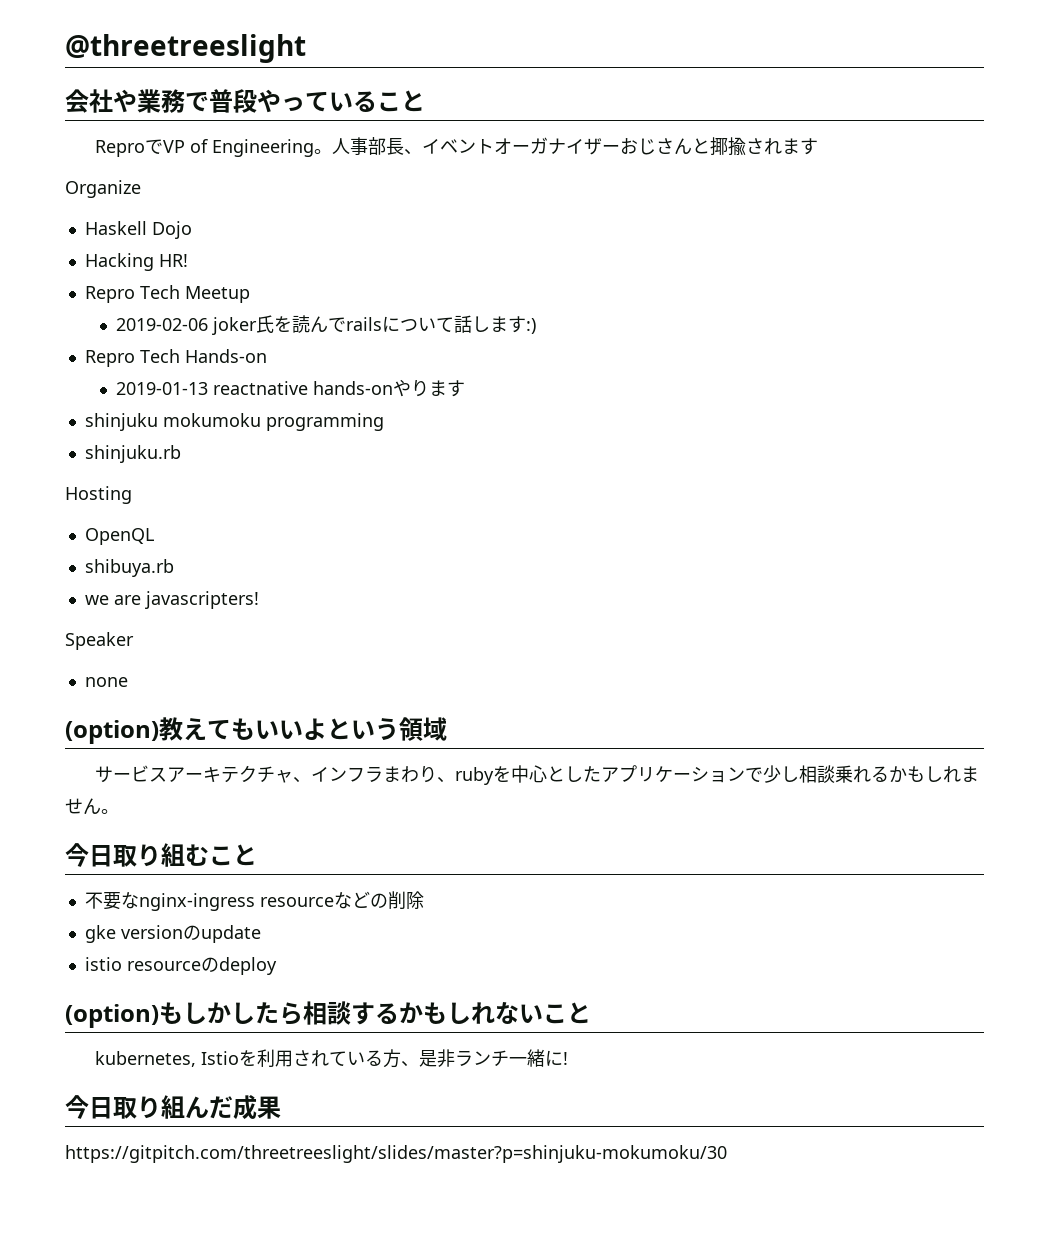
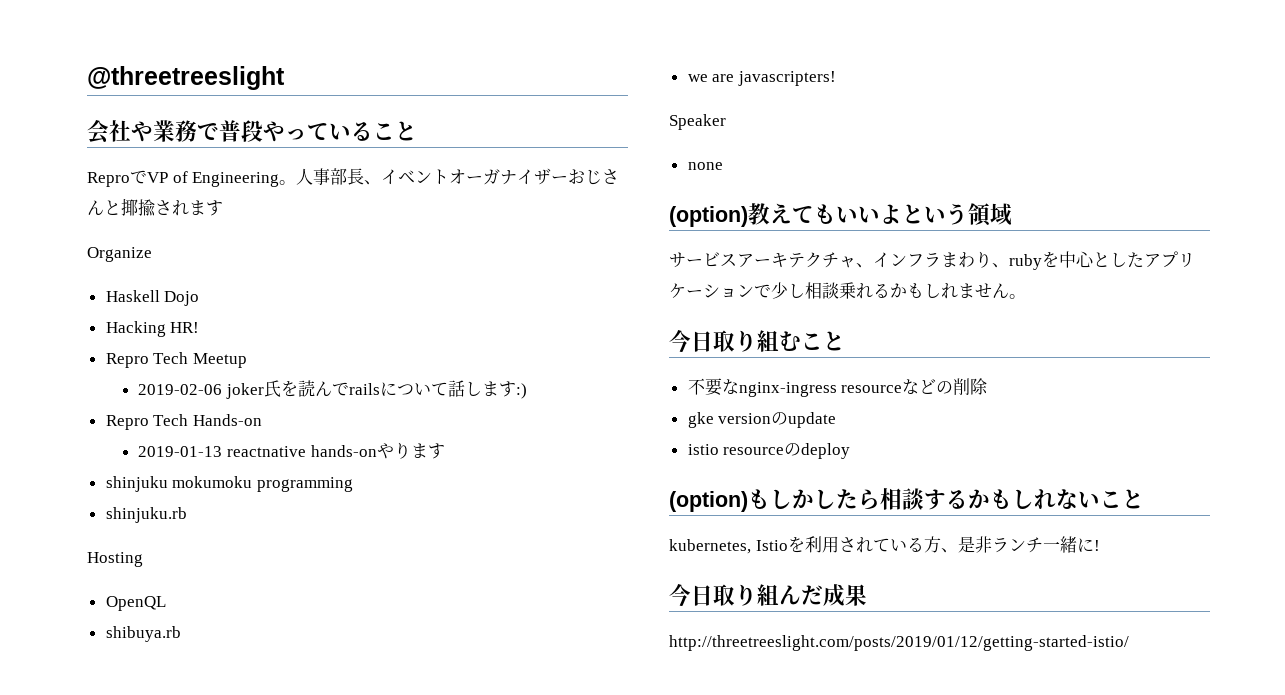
- https://gitpitch.com/threetreeslight/slides/master?p=shinjuku-mokumoku/30
+ http://threetreeslight.com/posts/2019/01/12/getting-started-istio/

